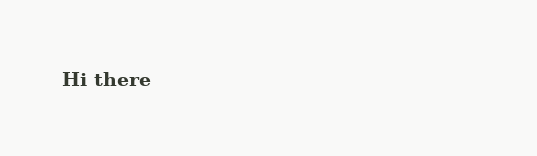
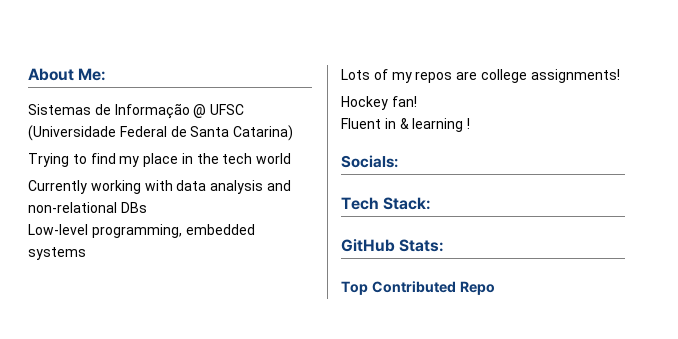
- Hi there
+ About Me:
+ Sistemas de Informação @ UFSC (Universidade Federal de Santa Catarina)
+ Trying to find my place in the tech world
+ Currently working with data analysis and non-relational DBs
+ Low-level programming, embedded systems
+ Lots of my repos are college assignments!
+ Hockey fan!
+ Fluent in & learning !
+ Socials:
+ Tech Stack:
+ GitHub Stats:
+ Top Contributed Repo

